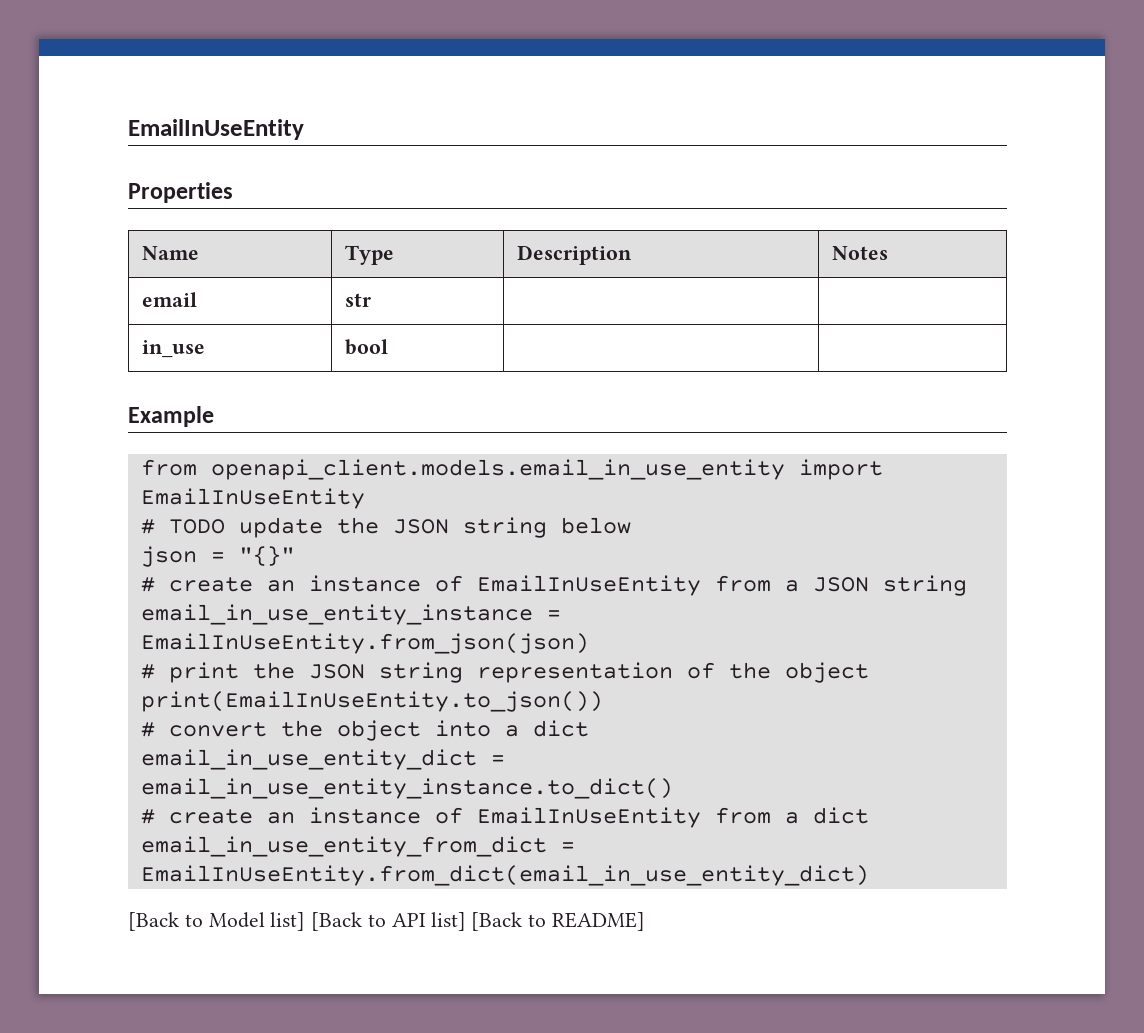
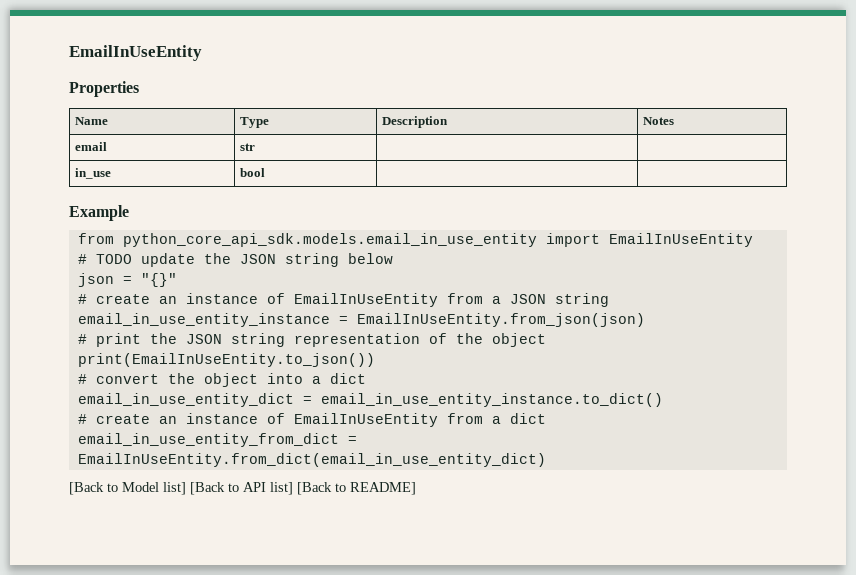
- from openapi_client.models.email_in_use_entity import EmailInUseEntity
+ from python_core_api_sdk.models.email_in_use_entity import EmailInUseEntity

